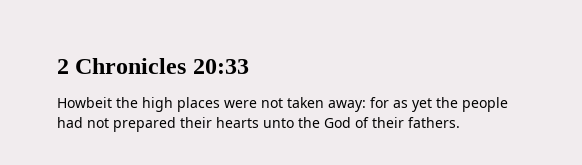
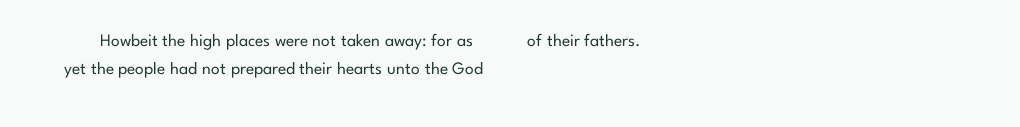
- 2 Chronicles 20:33

